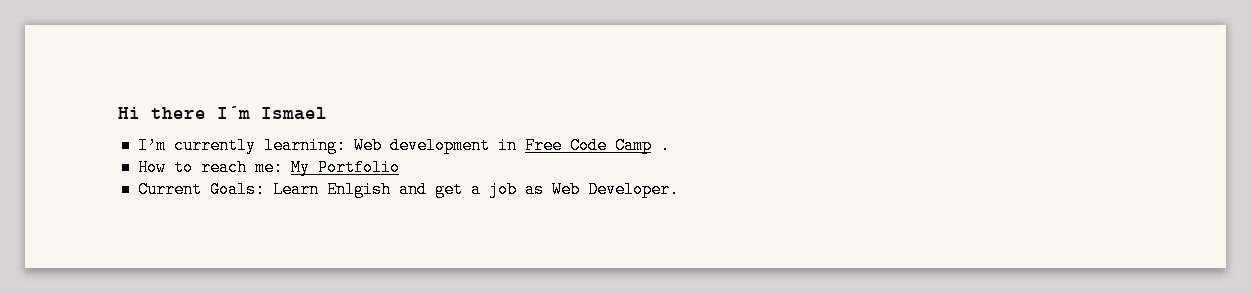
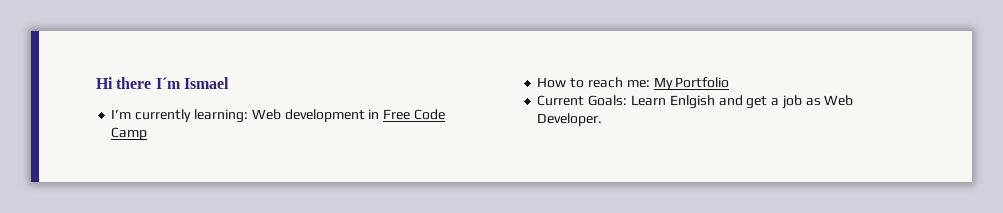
- I’m currently learning: Web development in Free Code Camp .
+ I’m currently learning: Web development in Free Code Camp

